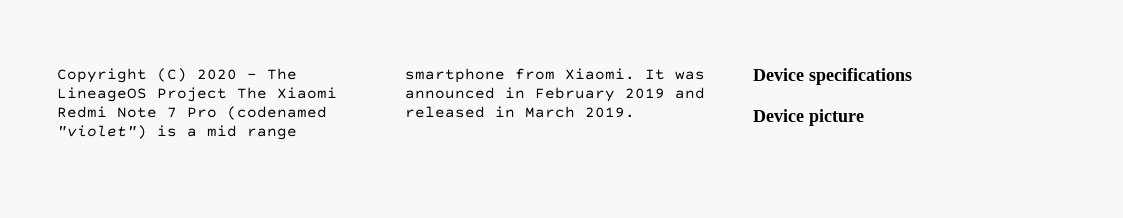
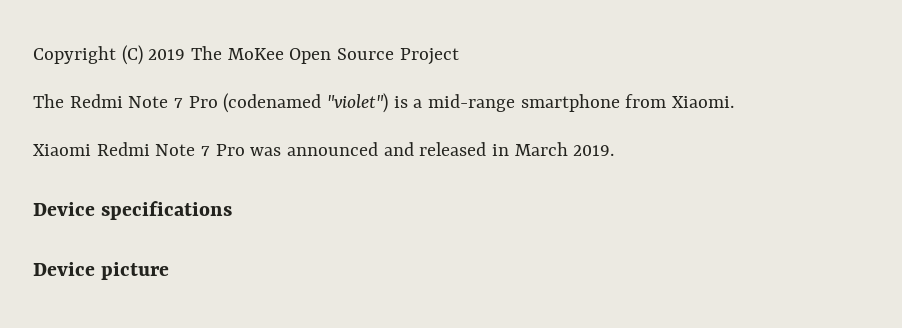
- Copyright (C) 2020 - The LineageOS Project The Xiaomi Redmi Note 7 Pro (codenamed "violet") is a mid range smartphone from Xiaomi. It was announced in February 2019 and released in March 2019.
+ Copyright (C) 2019 The MoKee Open Source Project
+ The Redmi Note 7 Pro (codenamed "violet") is a mid-range smartphone from Xiaomi.
+ Xiaomi Redmi Note 7 Pro was announced and released in March 2019.

